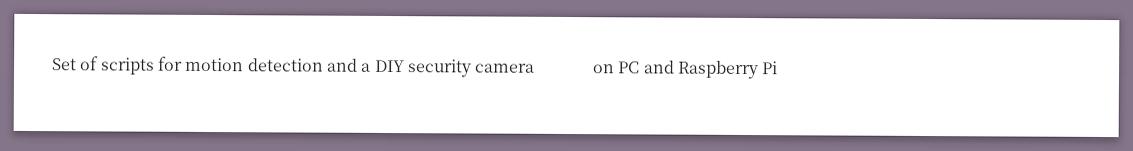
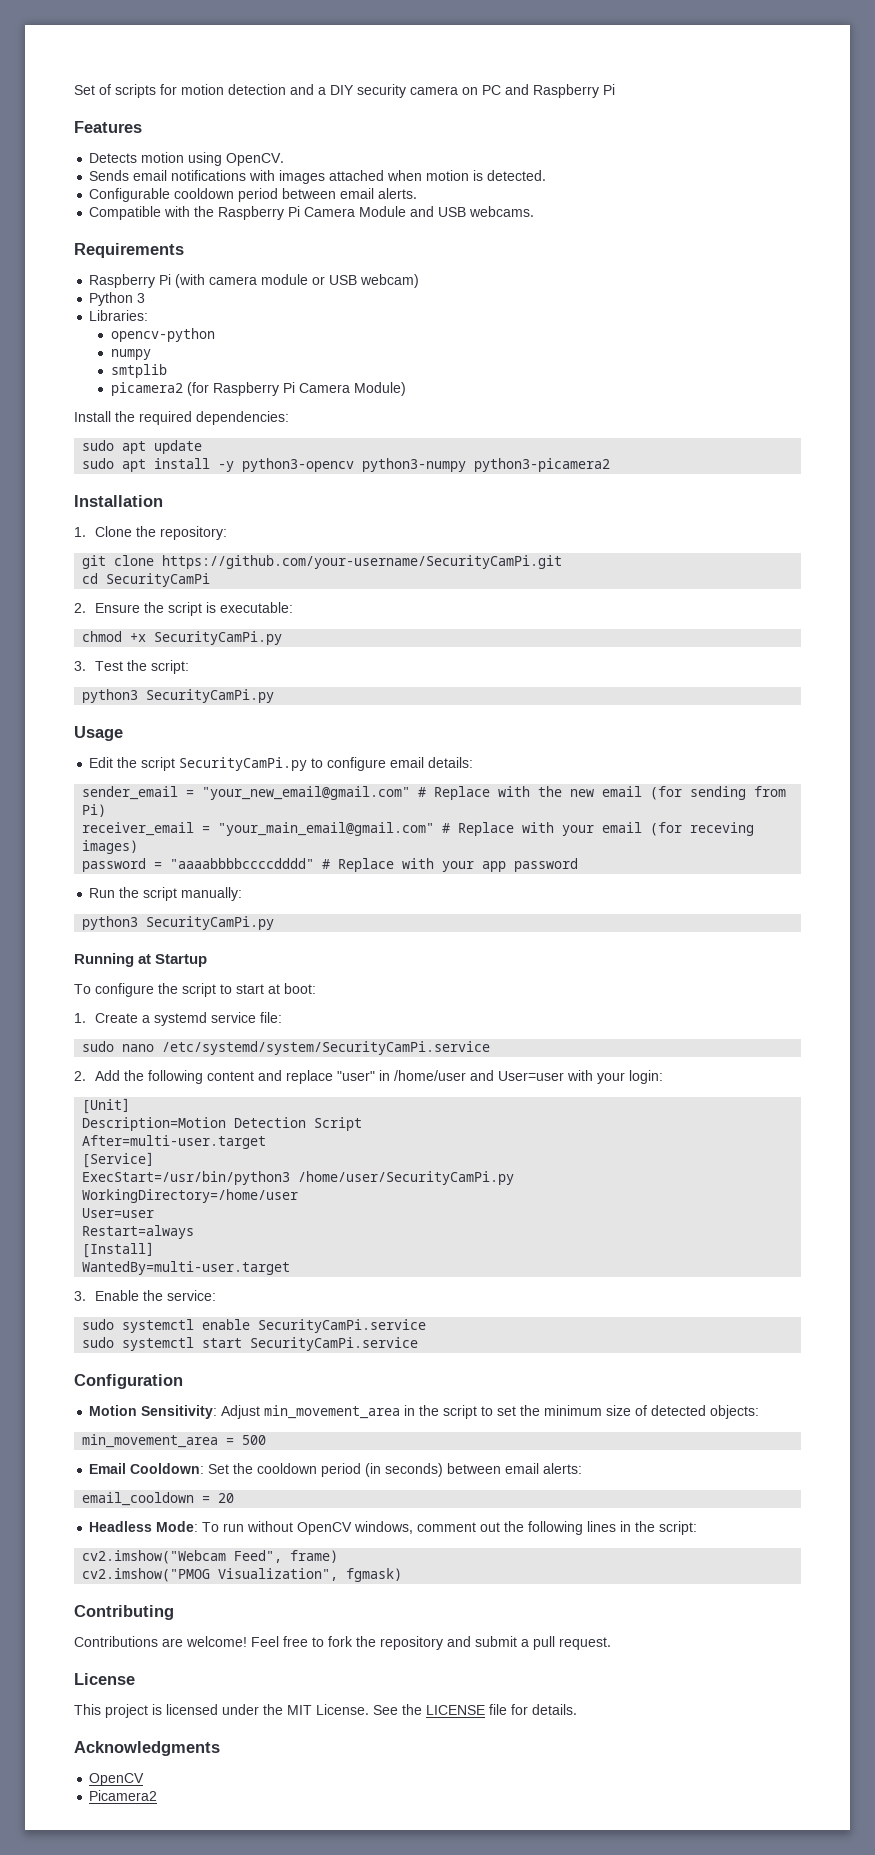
+ Features
+ Detects motion using OpenCV.
+ Sends email notifications with images attached when motion is detected.
+ Configurable cooldown period between email alerts.
+ Compatible with the Raspberry Pi Camera Module and USB webcams.
+ Requirements
+ Raspberry Pi (with camera module or USB webcam)
+ Python 3
+ Libraries:
+ opencv-python
+ numpy
+ smtplib
+ picamera2 (for Raspberry Pi Camera Module)
+ Install the required dependencies:
+ sudo apt update
+ sudo apt install -y python3-opencv python3-numpy python3-picamera2
+ Installation
+ 1. Clone the repository:
+ git clone https://github.com/your-username/SecurityCamPi.git
+ cd SecurityCamPi
+ 2. Ensure the script is executable:
+ chmod +x SecurityCamPi.py
+ 3. Test the script:
+ python3 SecurityCamPi.py
+ Usage
+ Edit the script SecurityCamPi.py to configure email details:
+ sender_email = "your_new_email@gmail.com" # Replace with the new email (for sending from Pi)
+ receiver_email = "your_main_email@gmail.com" # Replace with your email (for receving images)
+ password = "aaaabbbbccccdddd" # Replace with your app password
+ Run the script manually:
+ python3 SecurityCamPi.py
+ Running at Startup
+ To configure the script to start at boot:
+ 1. Create a systemd service file:
+ sudo nano /etc/systemd/system/SecurityCamPi.service
+ 2. Add the following content and replace "user" in /home/user and User=user with your login:
+ [Unit]
+ Description=Motion Detection Script
+ After=multi-user.target
+ [Service]
+ ExecStart=/usr/bin/python3 /home/user/SecurityCamPi.py
+ WorkingDirectory=/home/user
+ User=user
+ Restart=always
+ [Install]
+ WantedBy=multi-user.target
+ 3. Enable the service:
+ sudo systemctl enable SecurityCamPi.service
+ sudo systemctl start SecurityCamPi.service
+ Configuration
+ Motion Sensitivity: Adjust min_movement_area in the script to set the minimum size of detected objects:
+ min_movement_area = 500
+ Email Cooldown: Set the cooldown period (in seconds) between email alerts:
+ email_cooldown = 20
+ Headless Mode: To run without OpenCV windows, comment out the following lines in the script:
+ cv2.imshow("Webcam Feed", frame)
+ cv2.imshow("PMOG Visualization", fgmask)
+ Contributing
+ Contributions are welcome! Feel free to fork the repository and submit a pull request.
+ License
+ This project is licensed under the MIT License. See the LICENSE file for details.
+ Acknowledgments
+ OpenCV
+ Picamera2

